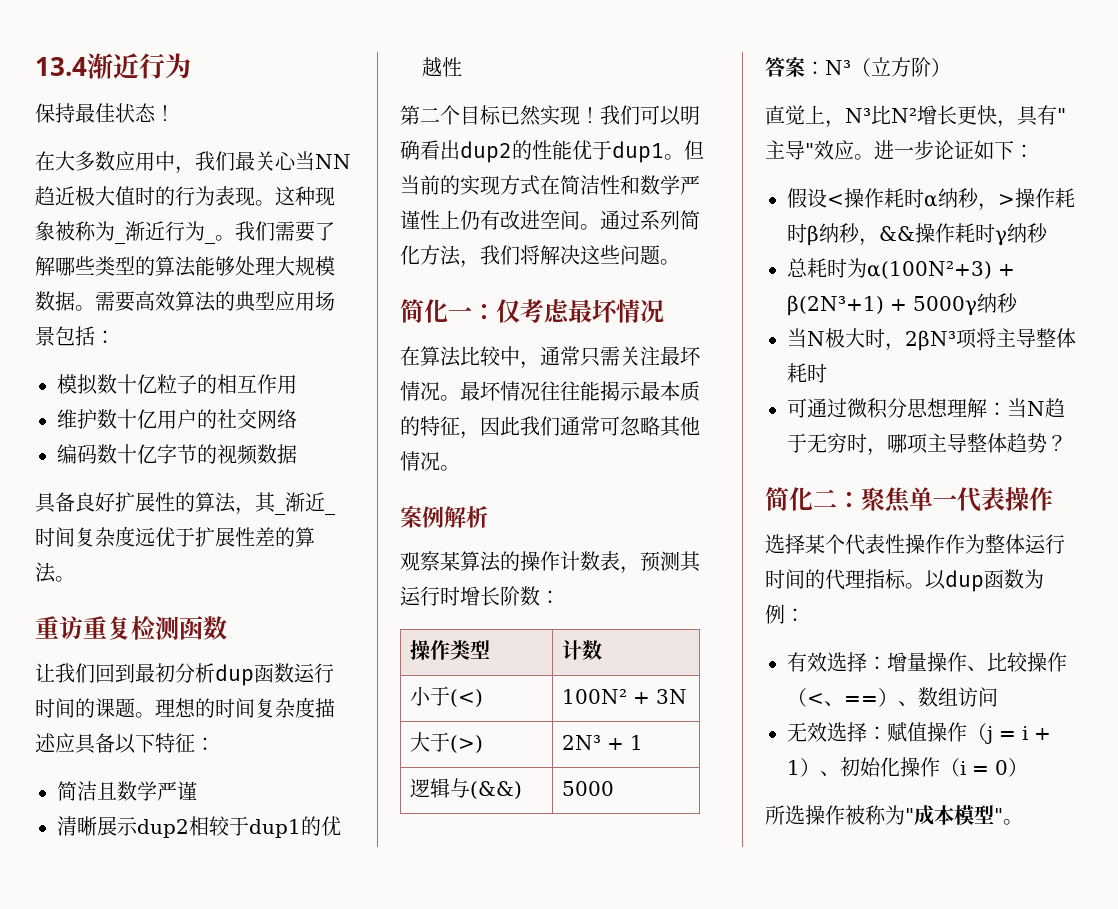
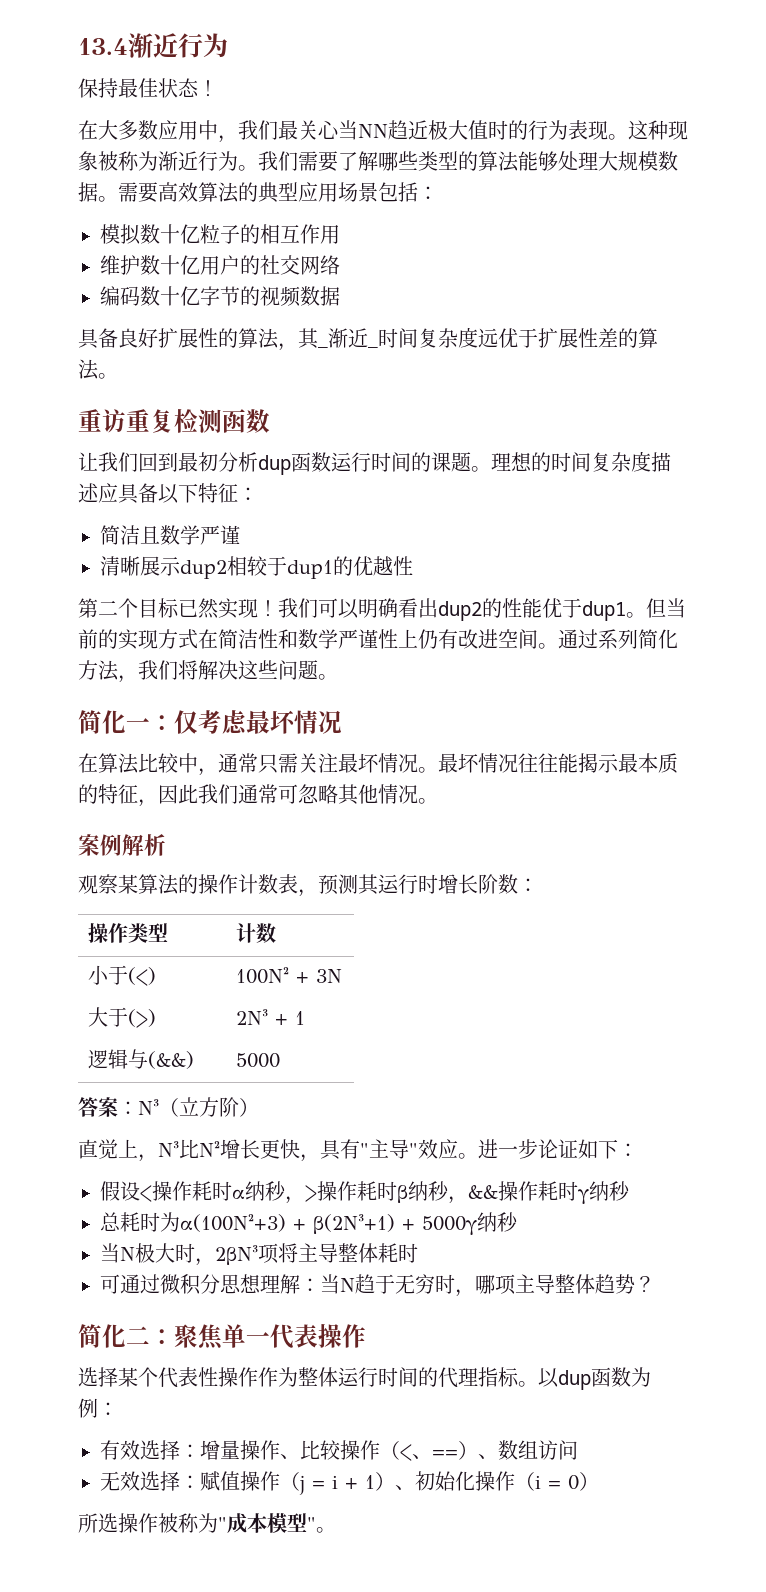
- 这种现象被称为_渐近行为_。
+ 这种现象被称为渐近行为。

